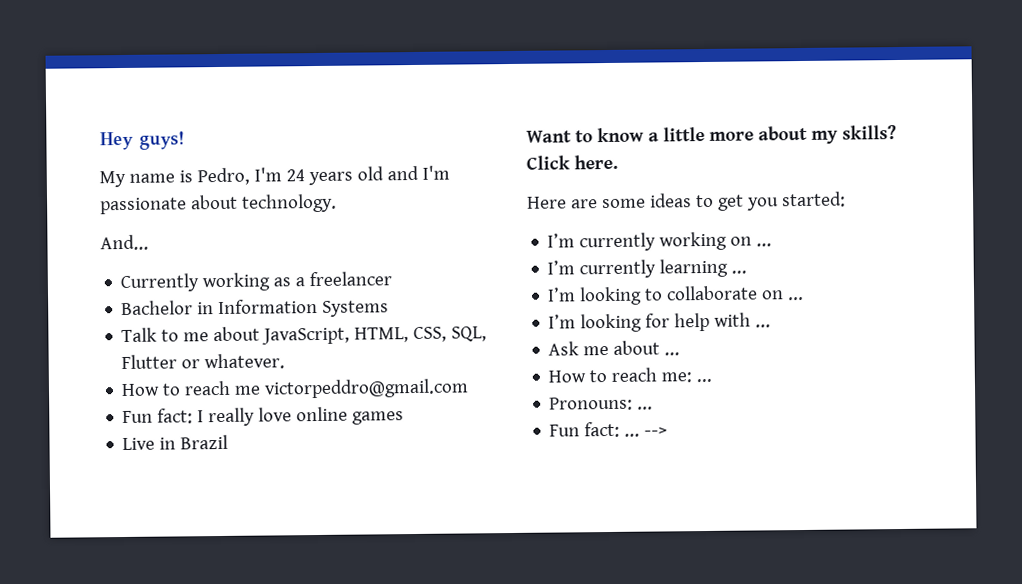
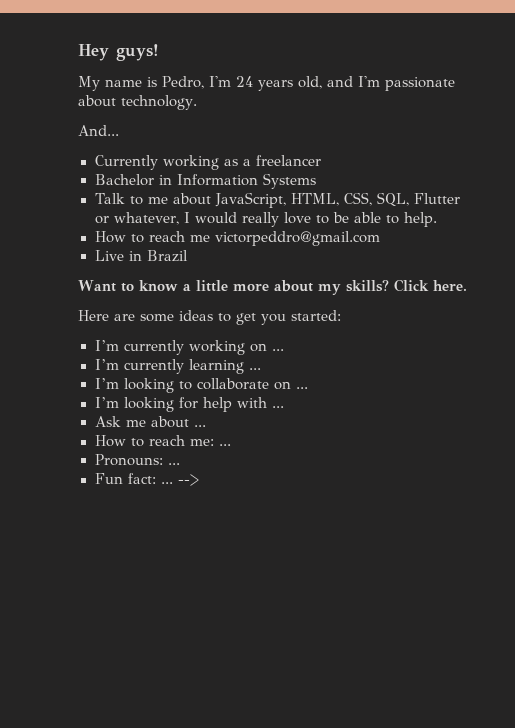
- My name is Pedro, I'm 24 years old and I'm passionate about technology.
+ My name is Pedro, I'm 24 years old, and I'm passionate about technology.
- Talk to me about JavaScript, HTML, CSS, SQL, Flutter or whatever.
+ Talk to me about JavaScript, HTML, CSS, SQL, Flutter or whatever, I would really love to be able to help.
- Fun fact: I really love online games

